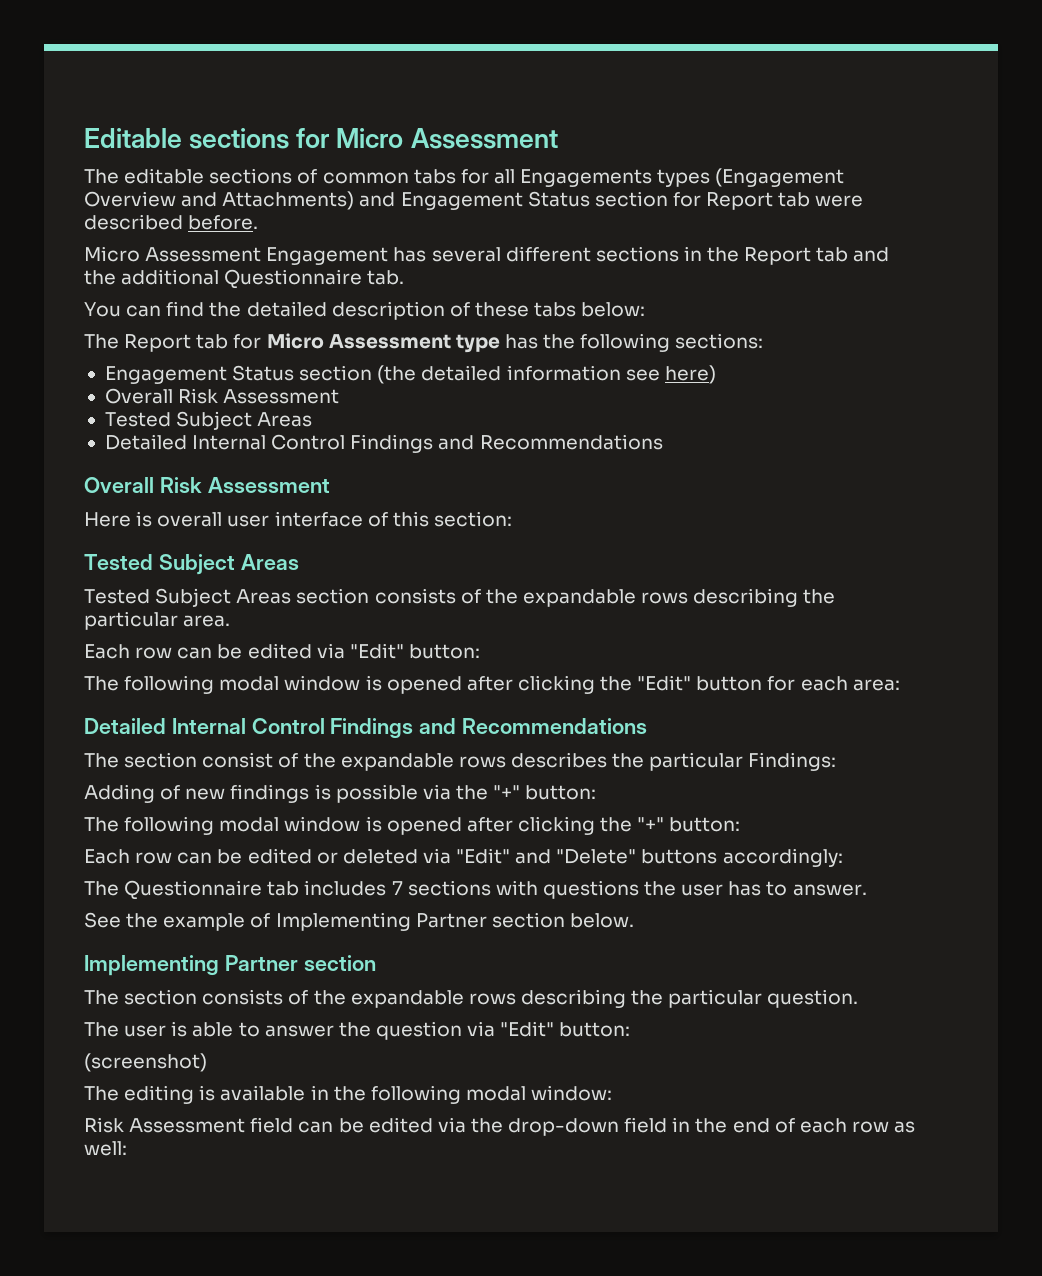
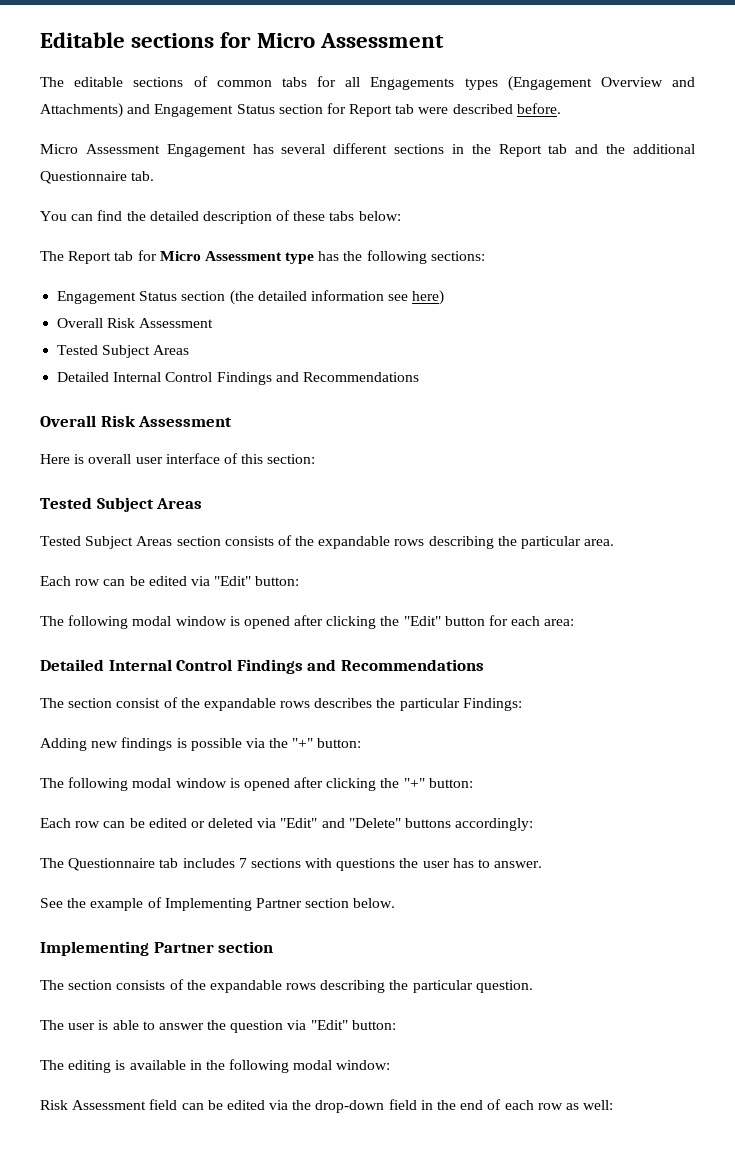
- Adding of new findings is possible via the "+" button:
+ Adding new findings is possible via the "+" button:
- (screenshot)

